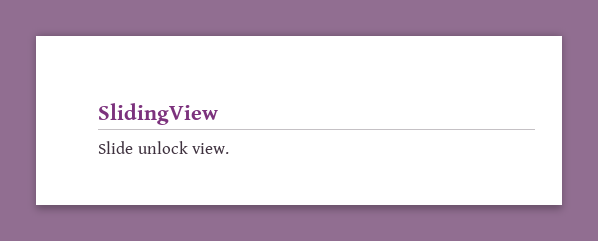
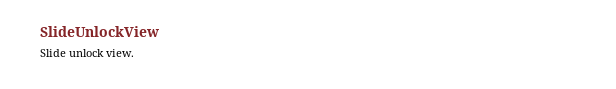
- SlidingView
+ SlideUnlockView

